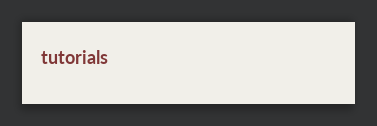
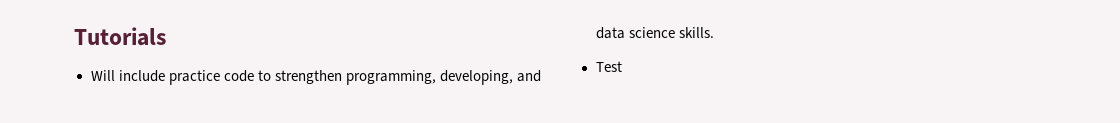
- tutorials
+ Tutorials
+ Will include practice code to strengthen programming, developing, and data science skills.
+ Test

